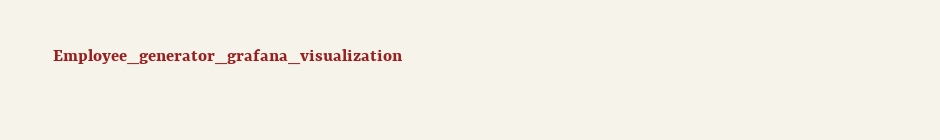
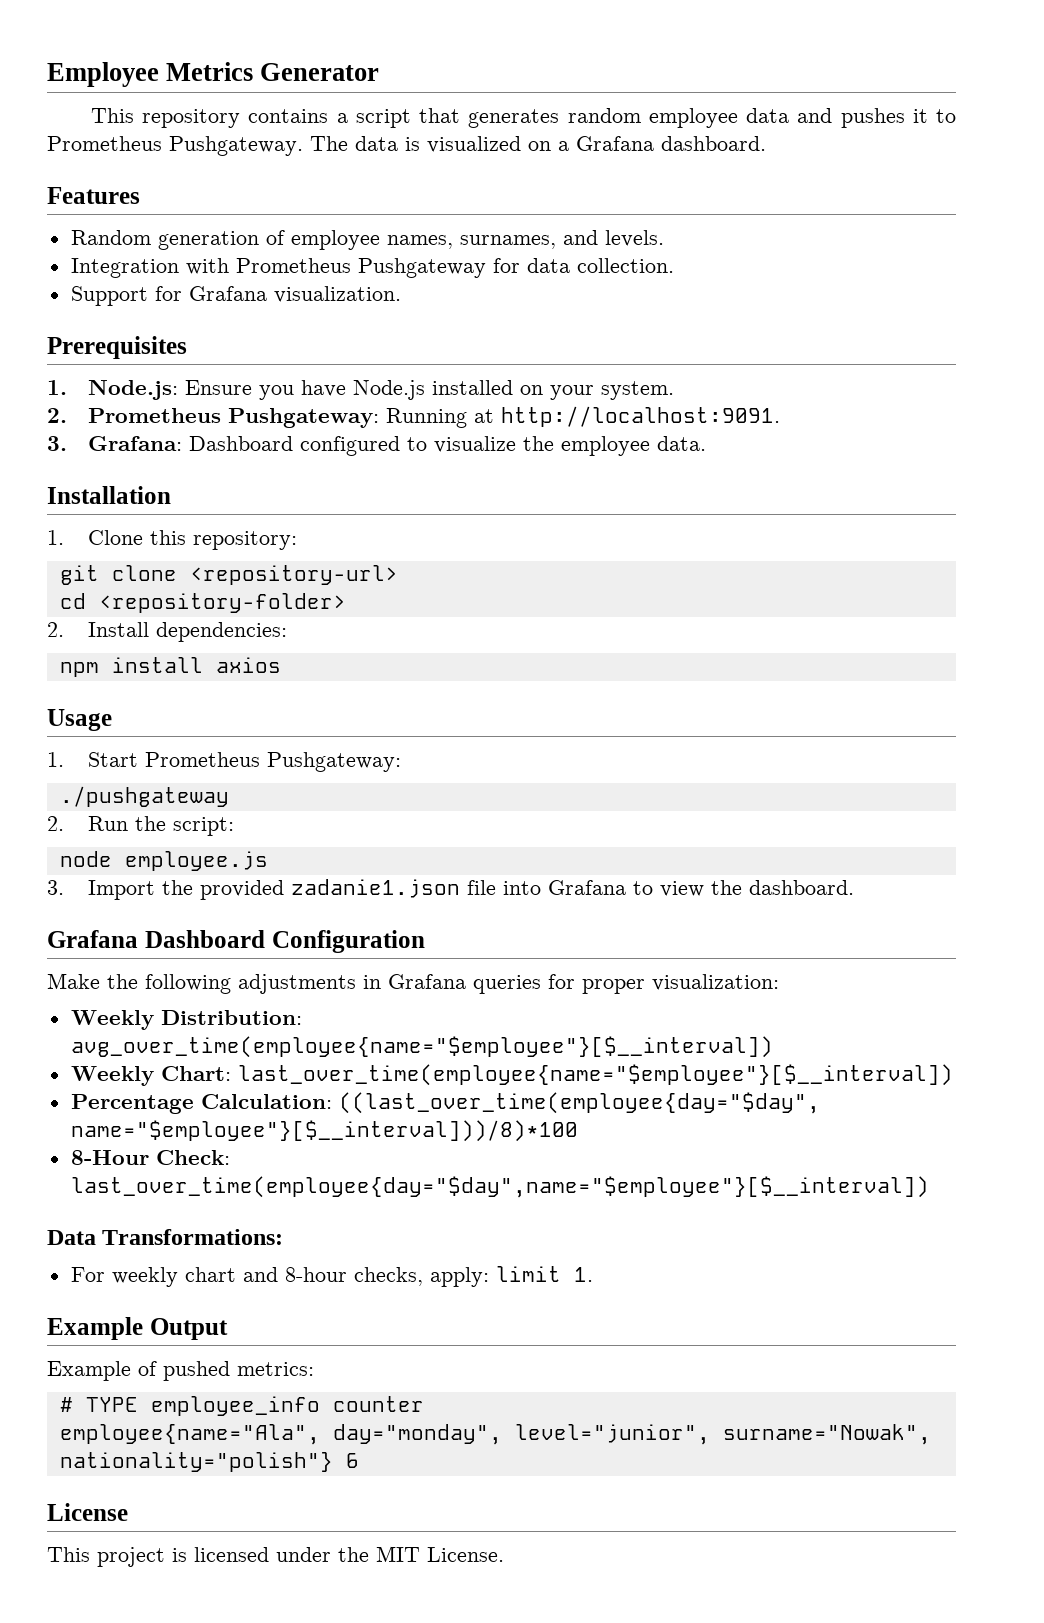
- Employee_generator_grafana_visualization
+ Employee Metrics Generator
+ This repository contains a script that generates random employee data and pushes it to Prometheus Pushgateway. The data is visualized on a Grafana dashboard.
+ Features
+ Random generation of employee names, surnames, and levels.
+ Integration with Prometheus Pushgateway for data collection.
+ Support for Grafana visualization.
+ Prerequisites
+ 1. Node.js: Ensure you have Node.js installed on your system.
+ 2. Prometheus Pushgateway: Running at http://localhost:9091.
+ 3. Grafana: Dashboard configured to visualize the employee data.
+ Installation
+ 1. Clone this repository:
+ git clone <repository-url>
+ cd <repository-folder>
+ 2. Install dependencies:
+ npm install axios
+ Usage
+ 1. Start Prometheus Pushgateway:
+ ./pushgateway
+ 2. Run the script:
+ node employee.js
+ 3. Import the provided zadanie1.json file into Grafana to view the dashboard.
+ Grafana Dashboard Configuration
+ Make the following adjustments in Grafana queries for proper visualization:
+ Weekly Distribution: avg_over_time(employee{name="$employee"}[$__interval])
+ Weekly Chart: last_over_time(employee{name="$employee"}[$__interval])
+ Percentage Calculation: ((last_over_time(employee{day="$day", name="$employee"}[$__interval]))/8)*100
+ 8-Hour Check: last_over_time(employee{day="$day",name="$employee"}[$__interval])
+ Data Transformations:
+ For weekly chart and 8-hour checks, apply: limit 1.
+ Example Output
+ Example of pushed metrics:
+ # TYPE employee_info counter
+ employee{name="Ala", day="monday", level="junior", surname="Nowak", nationality="polish"} 6
+ License
+ This project is licensed under the MIT License.

